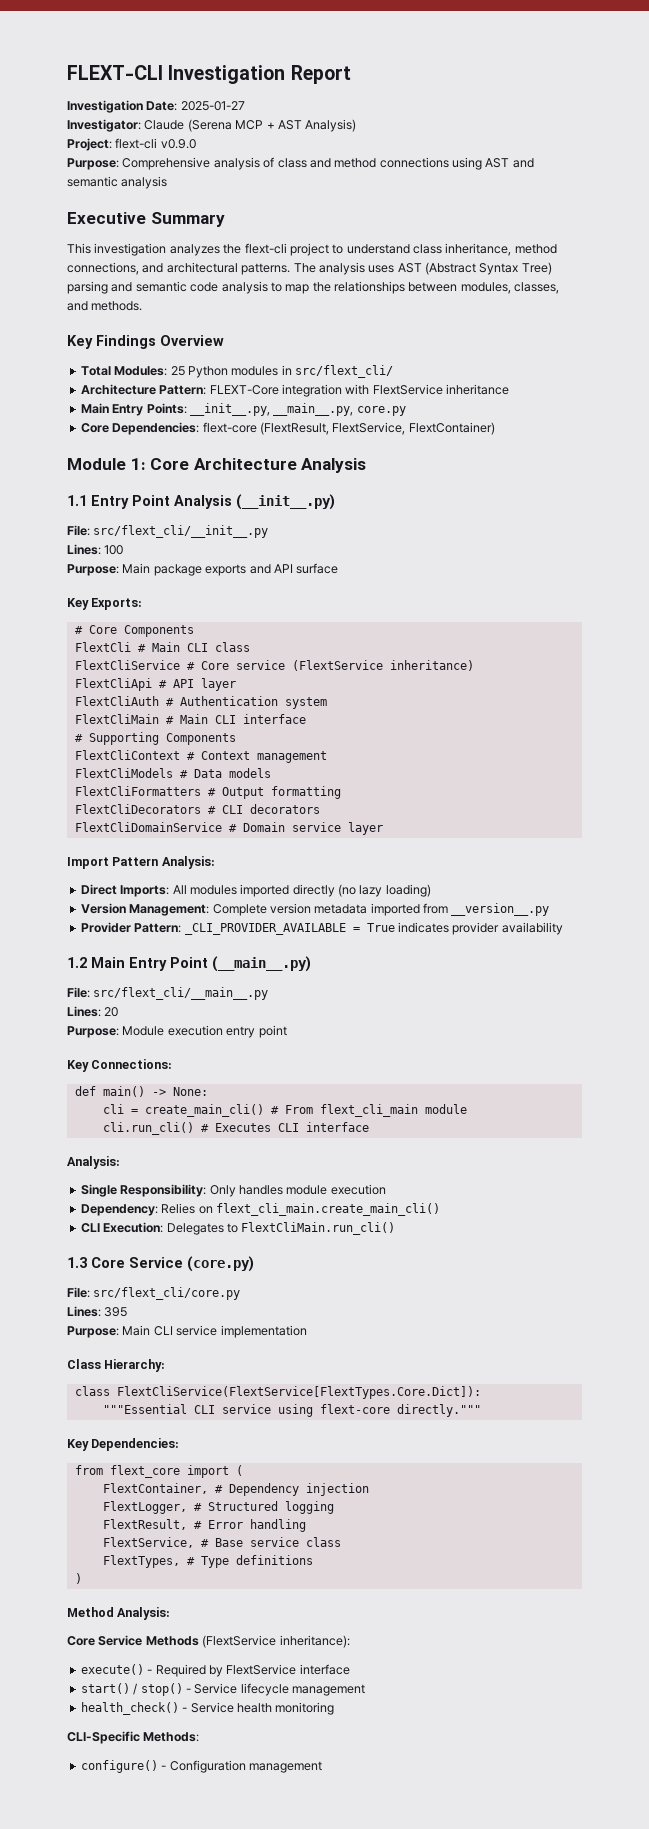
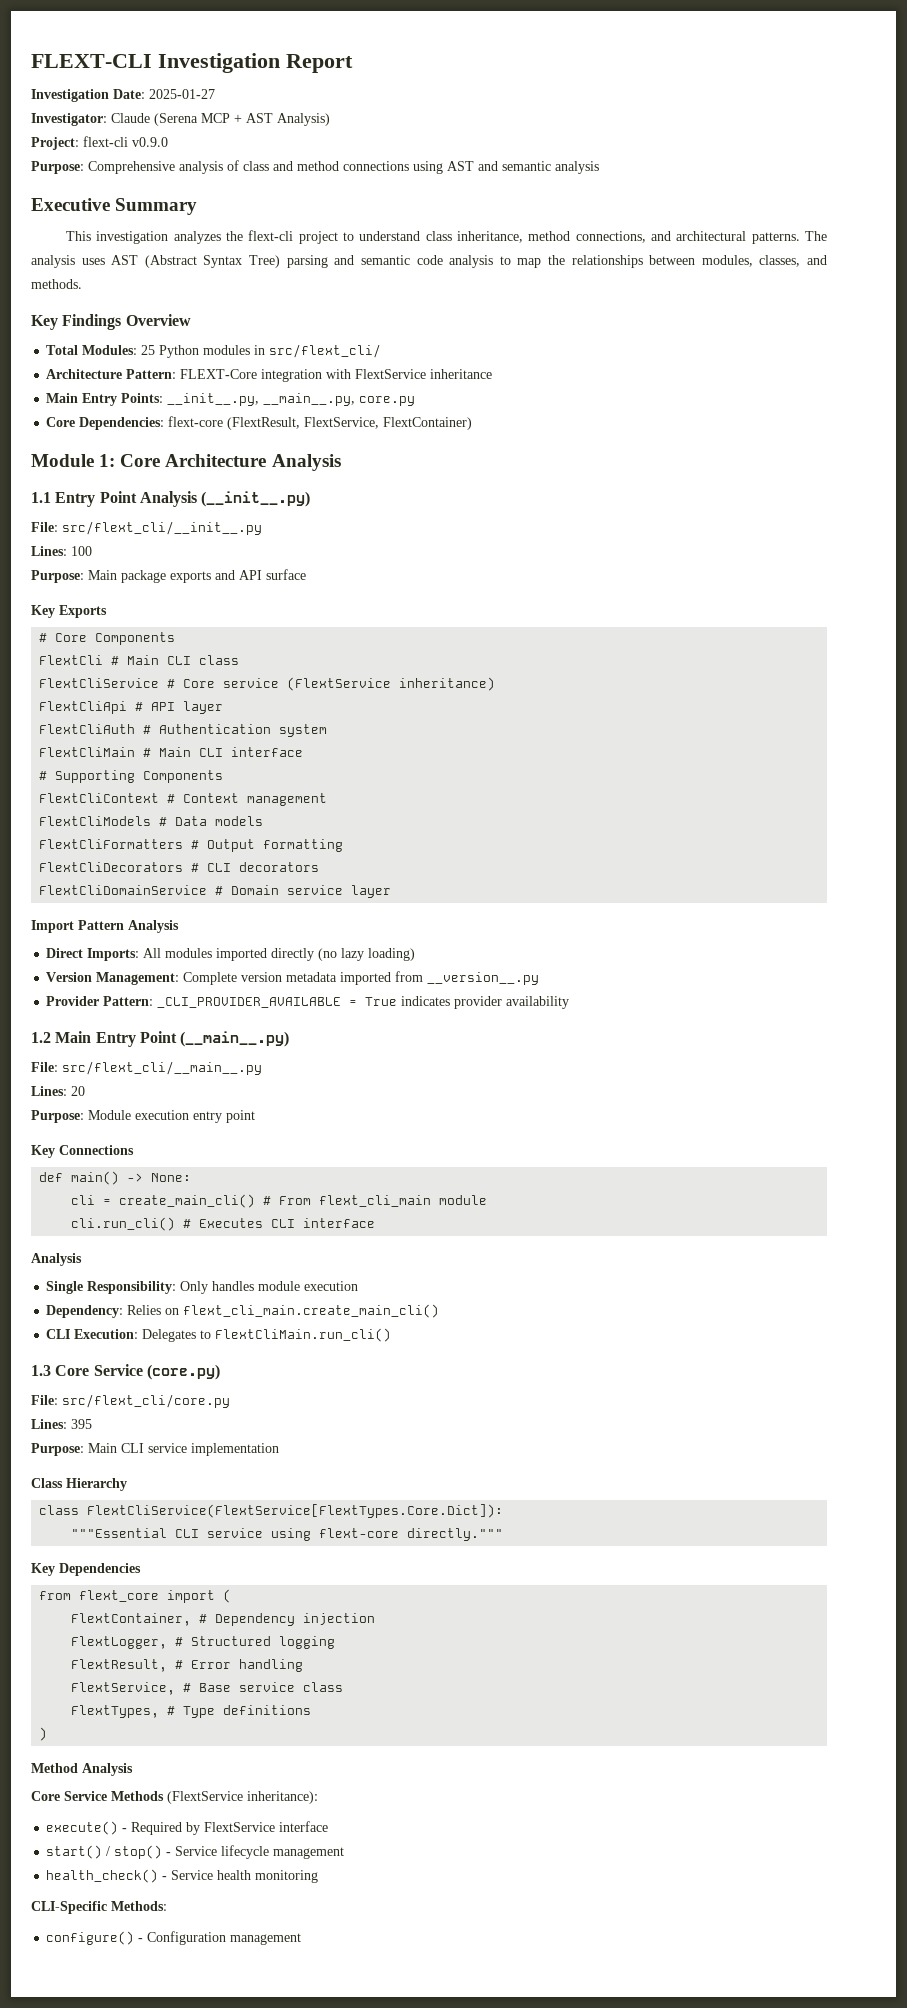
- Key Exports:
+ Key Exports
- Import Pattern Analysis:
+ Import Pattern Analysis
- Key Connections:
+ Key Connections
  cli.run_cli() # Executes CLI interface
- Analysis:
+ Analysis
- Class Hierarchy:
+ Class Hierarchy
- Key Dependencies:
+ Key Dependencies
- Method Analysis:
+ Method Analysis

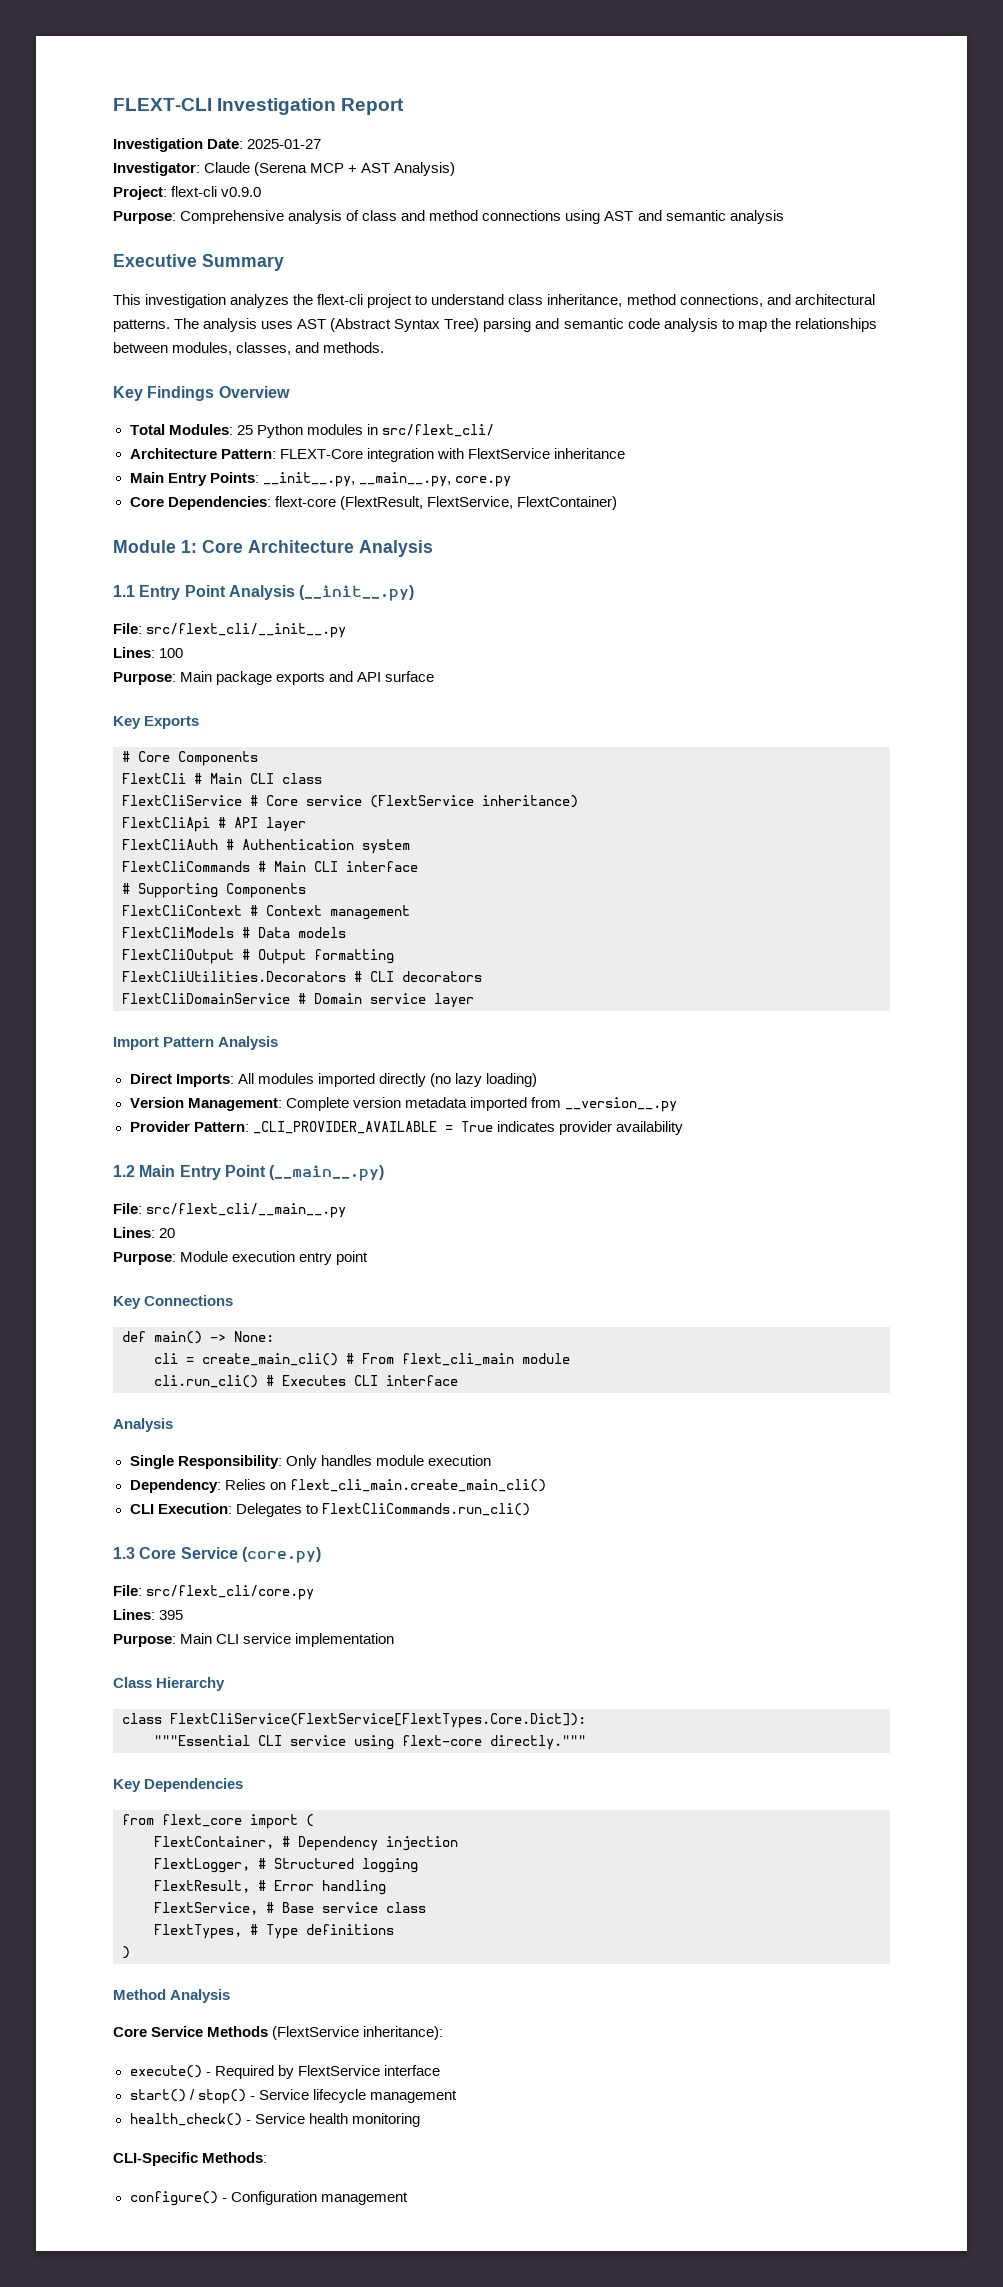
- FlextCliMain # Main CLI interface
+ FlextCliCommands # Main CLI interface
- FlextCliFormatters # Output formatting
+ FlextCliOutput # Output formatting
- FlextCliDecorators # CLI decorators
+ FlextCliUtilities.Decorators # CLI decorators
- CLI Execution: Delegates to FlextCliMain.run_cli()
+ CLI Execution: Delegates to FlextCliCommands.run_cli()

